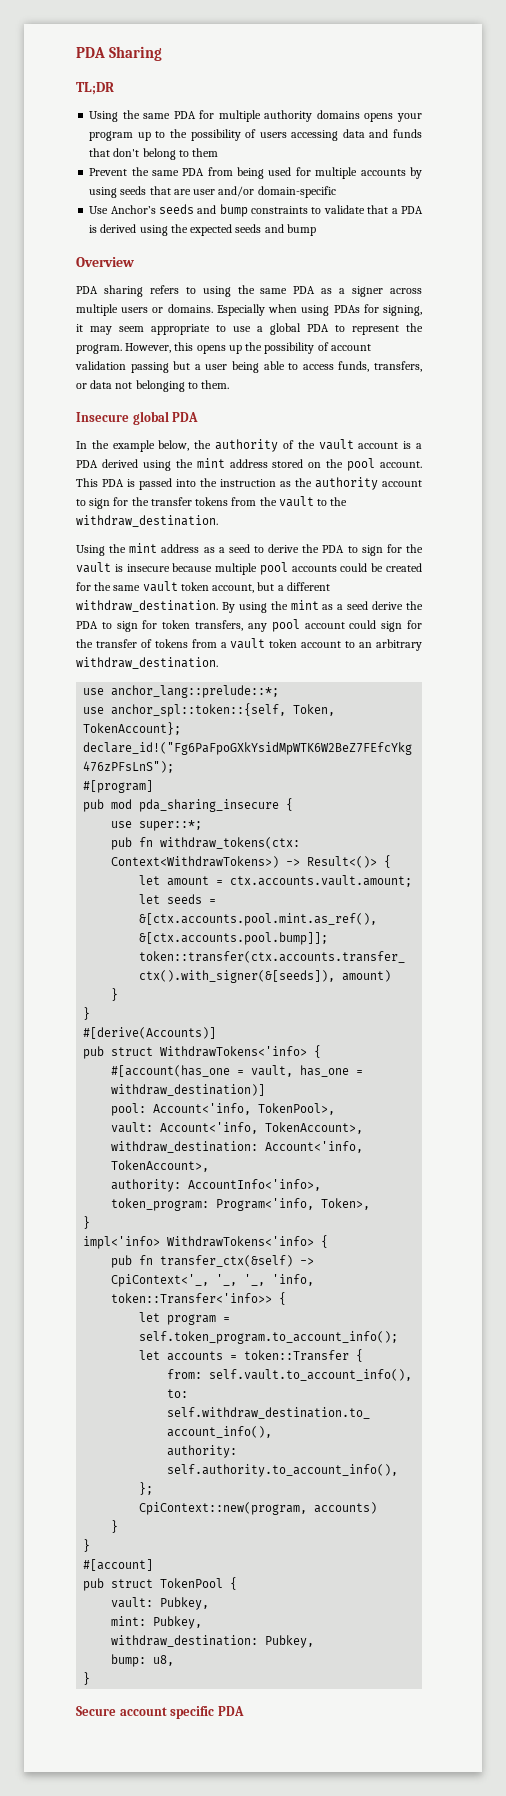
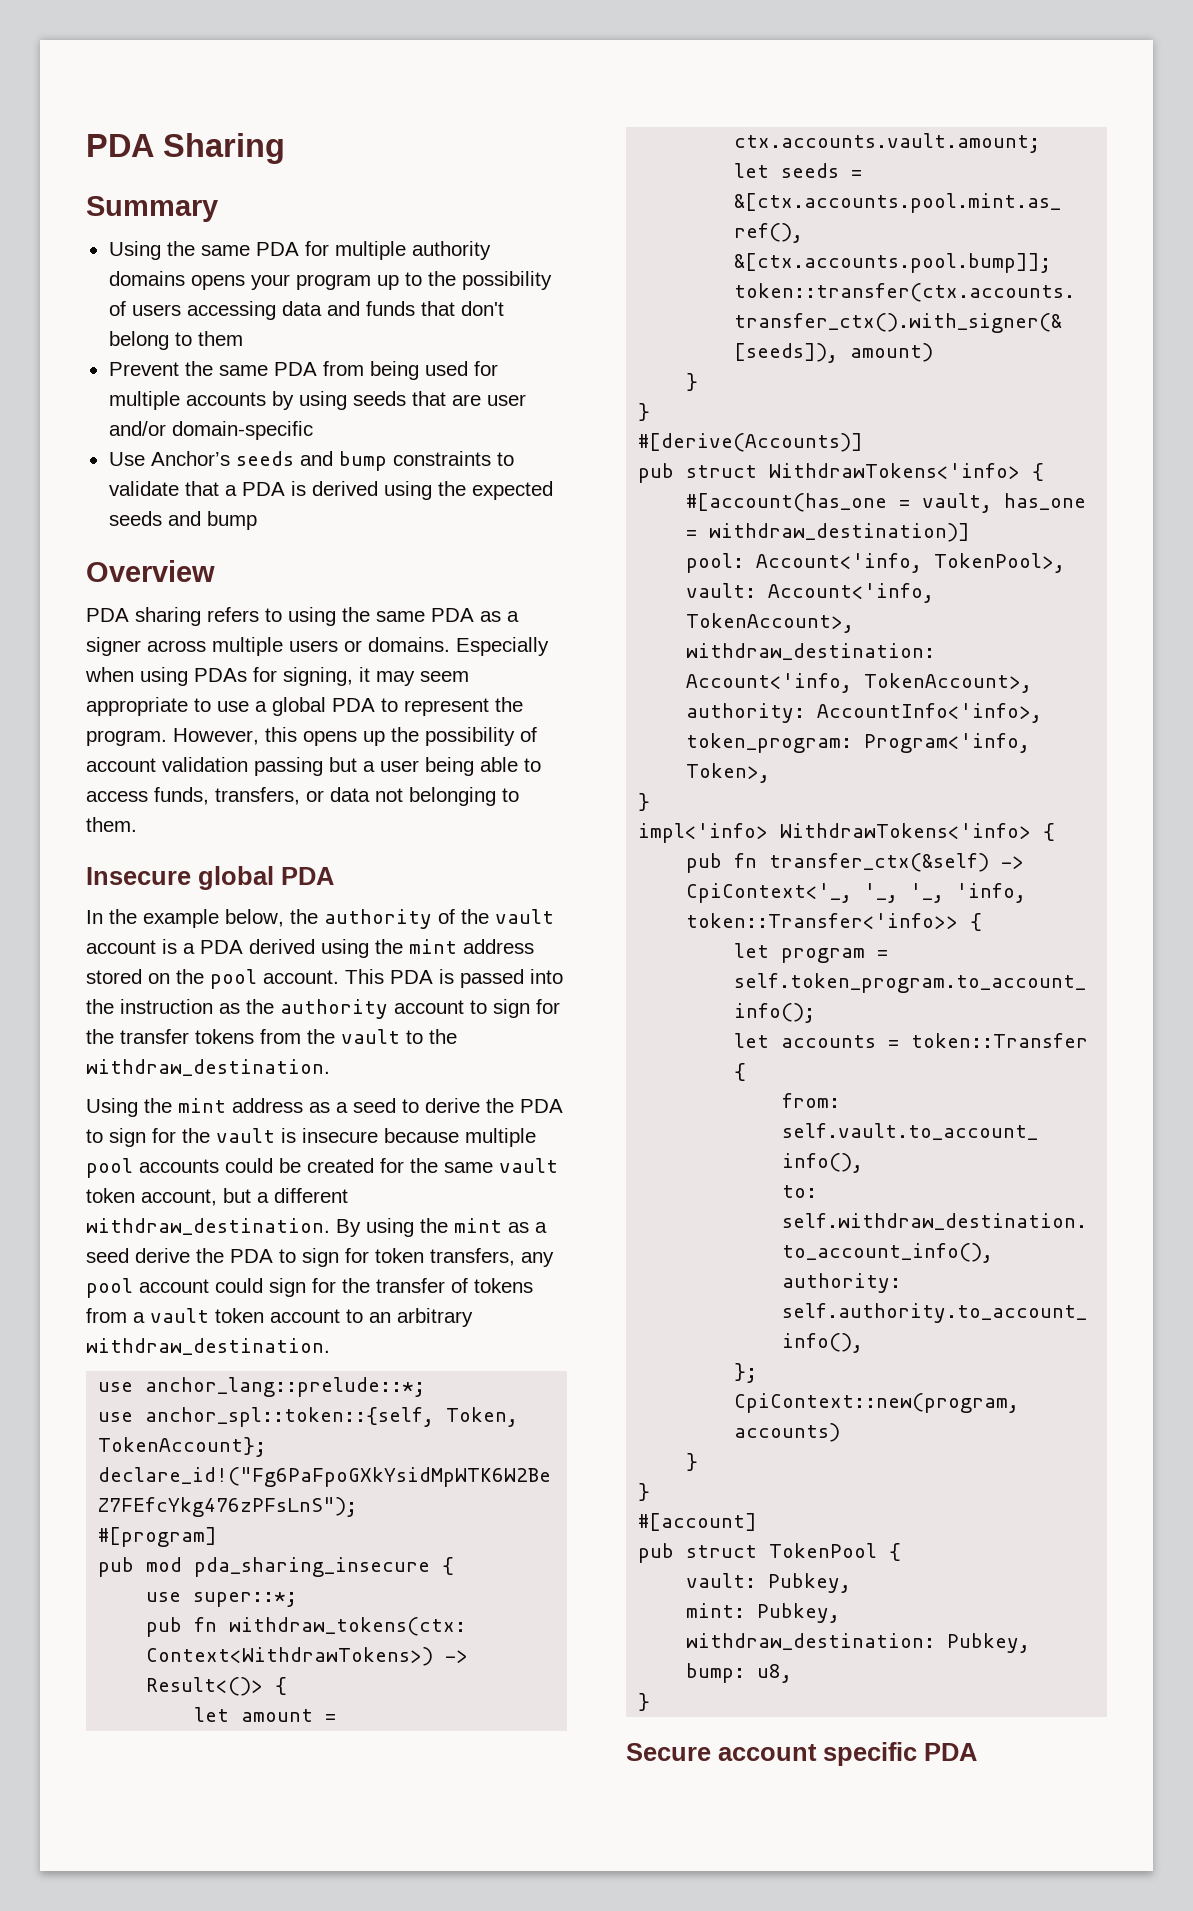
- TL;DR
+ Summary

